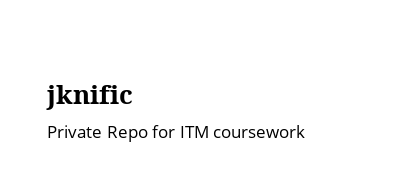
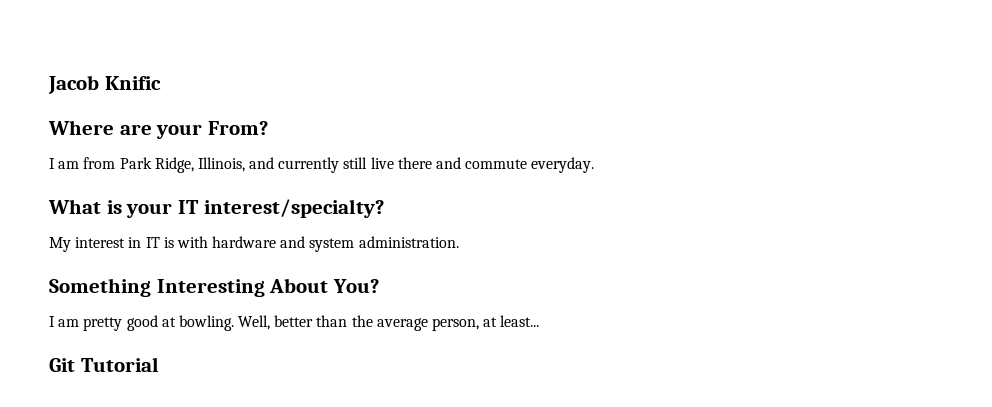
- jknific
- Private Repo for ITM coursework
+ Jacob Knific
+ Where are your From?
+ I am from Park Ridge, Illinois, and currently still live there and commute everyday.
+ What is your IT interest/specialty?
+ My interest in IT is with hardware and system administration.
+ Something Interesting About You?
+ I am pretty good at bowling. Well, better than the average person, at least...
+ Git Tutorial

